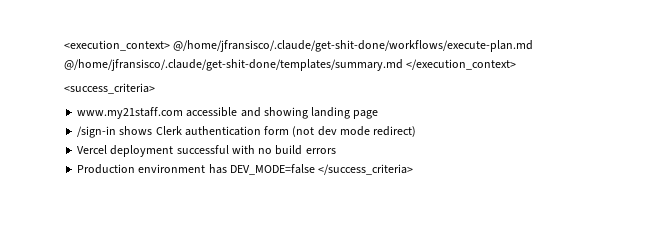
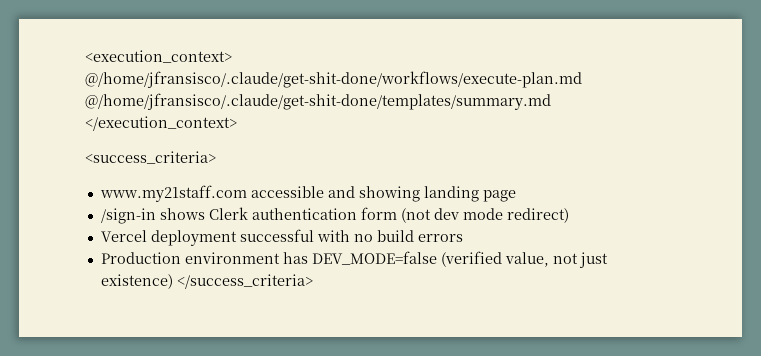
- Production environment has DEV_MODE=false </success_criteria>
+ Production environment has DEV_MODE=false (verified value, not just existence) </success_criteria>

